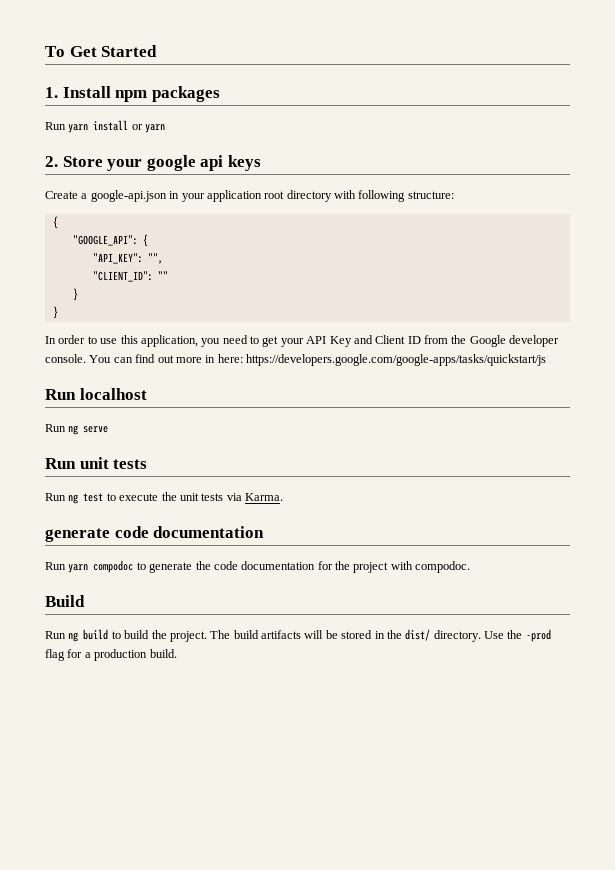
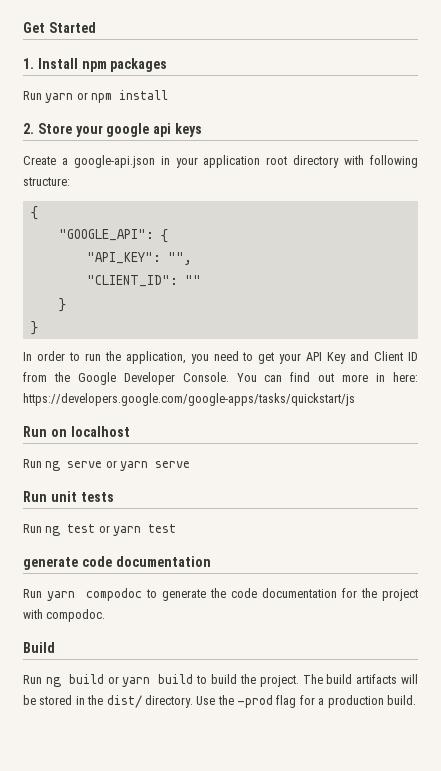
- To Get Started
+ Get Started
- Run yarn install or yarn
+ Run yarn or npm install
- In order to use this application, you need to get your API Key and Client ID from the Google developer console.
+ In order to run the application, you need to get your API Key and Client ID from the Google Developer Console.
- Run localhost
+ Run on localhost
- Run ng serve
+ Run ng serve or yarn serve
- Run ng test to execute the unit tests via Karma.
+ Run ng test or yarn test
- Run ng build to build the project.
+ Run ng build or yarn build to build the project.

